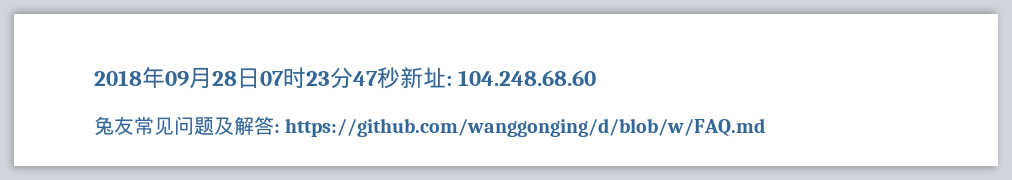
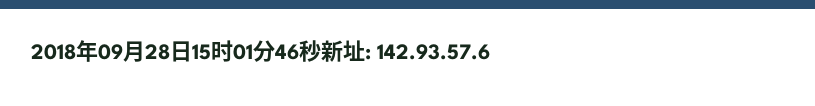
- 2018年09月28日07时23分47秒新址: 104.248.68.60
- 兔友常见问题及解答: https://github.com/wanggonging/d/blob/w/FAQ.md
+ 2018年09月28日15时01分46秒新址: 142.93.57.6

